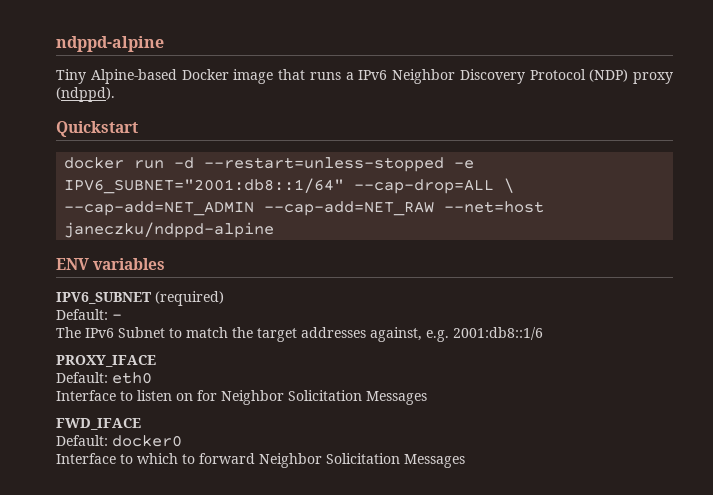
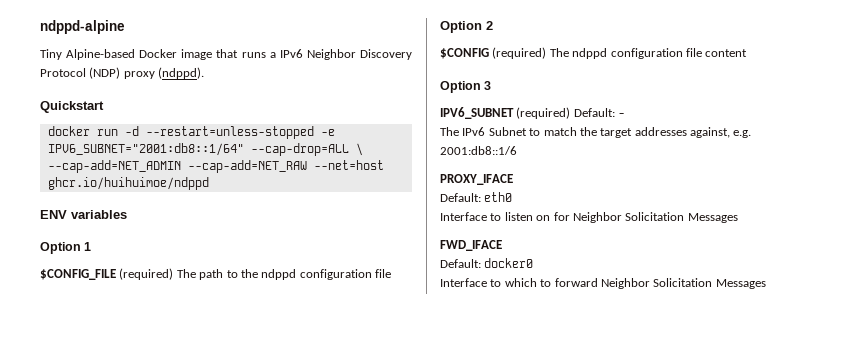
- --cap-add=NET_ADMIN --cap-add=NET_RAW --net=host janeczku/ndppd-alpine
+ --cap-add=NET_ADMIN --cap-add=NET_RAW --net=host ghcr.io/huihuimoe/ndppd
+ Option 1
+ $CONFIG_FILE (required) The path to the ndppd configuration file
+ Option 2
+ $CONFIG (required) The ndppd configuration file content
+ Option 3
- IPV6_SUBNET (required)
- Default: -
+ IPV6_SUBNET (required) Default: -

